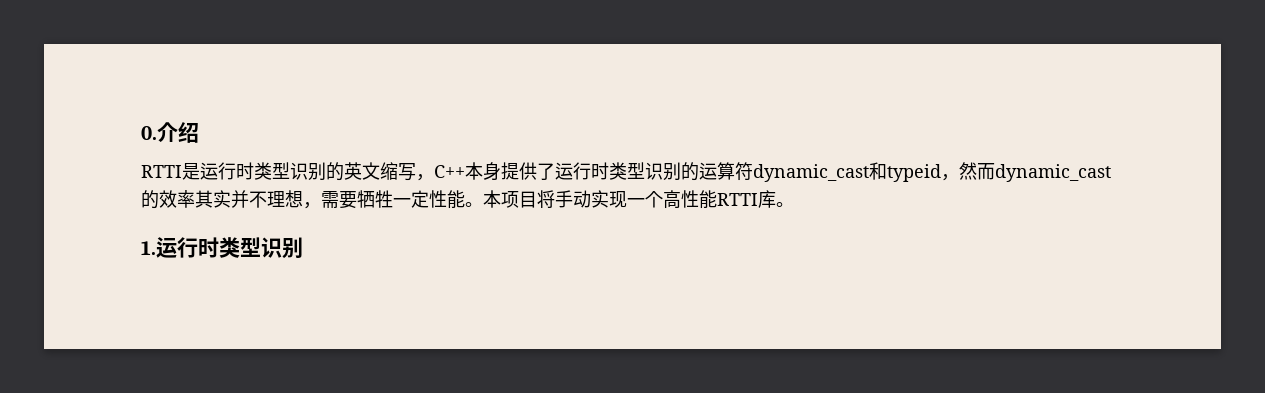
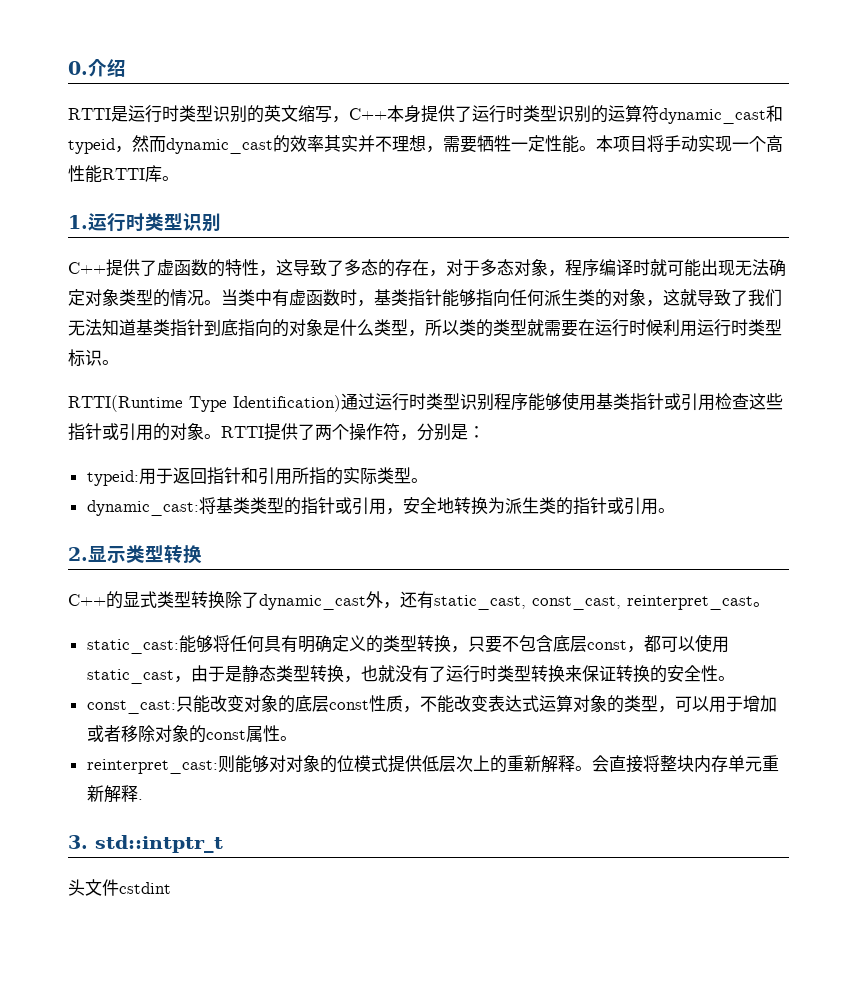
+ C++提供了虚函数的特性，这导致了多态的存在，对于多态对象，程序编译时就可能出现无法确定对象类型的情况。当类中有虚函数时，基类指针能够指向任何派生类的对象，这就导致了我们无法知道基类指针到底指向的对象是什么类型，所以类的类型就需要在运行时候利用运行时类型标识。
+ RTTI(Runtime Type Identification)通过运行时类型识别程序能够使用基类指针或引用检查这些指针或引用的对象。RTTI提供了两个操作符，分别是：
+ typeid:用于返回指针和引用所指的实际类型。
+ dynamic_cast:将基类类型的指针或引用，安全地转换为派生类的指针或引用。
+ 2.显示类型转换
+ C++的显式类型转换除了dynamic_cast外，还有static_cast, const_cast, reinterpret_cast。
+ static_cast:能够将任何具有明确定义的类型转换，只要不包含底层const，都可以使用static_cast，由于是静态类型转换，也就没有了运行时类型转换来保证转换的安全性。
+ const_cast:只能改变对象的底层const性质，不能改变表达式运算对象的类型，可以用于增加或者移除对象的const属性。
+ reinterpret_cast:则能够对对象的位模式提供低层次上的重新解释。会直接将整块内存单元重新解释.
+ 3. std::intptr_t
+ 头文件cstdint

